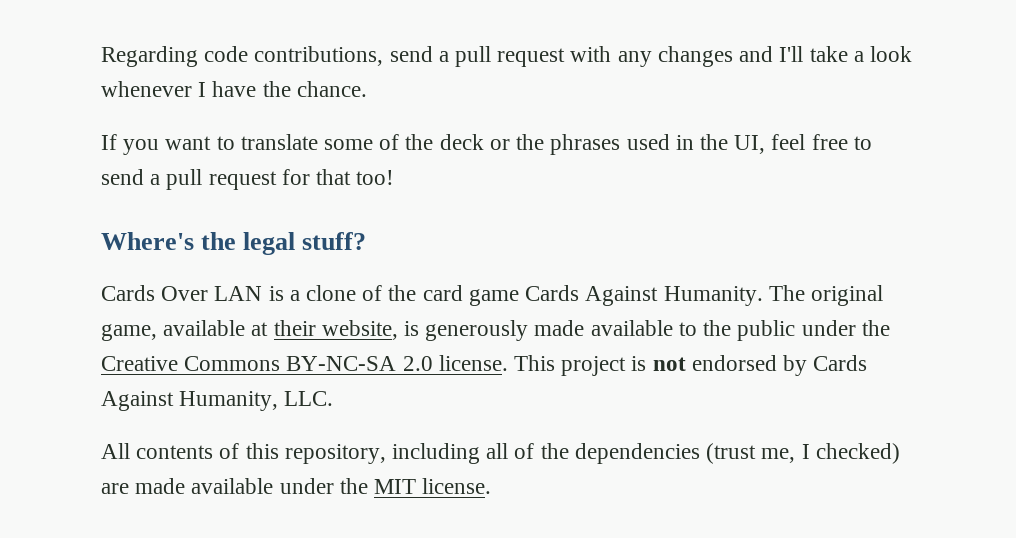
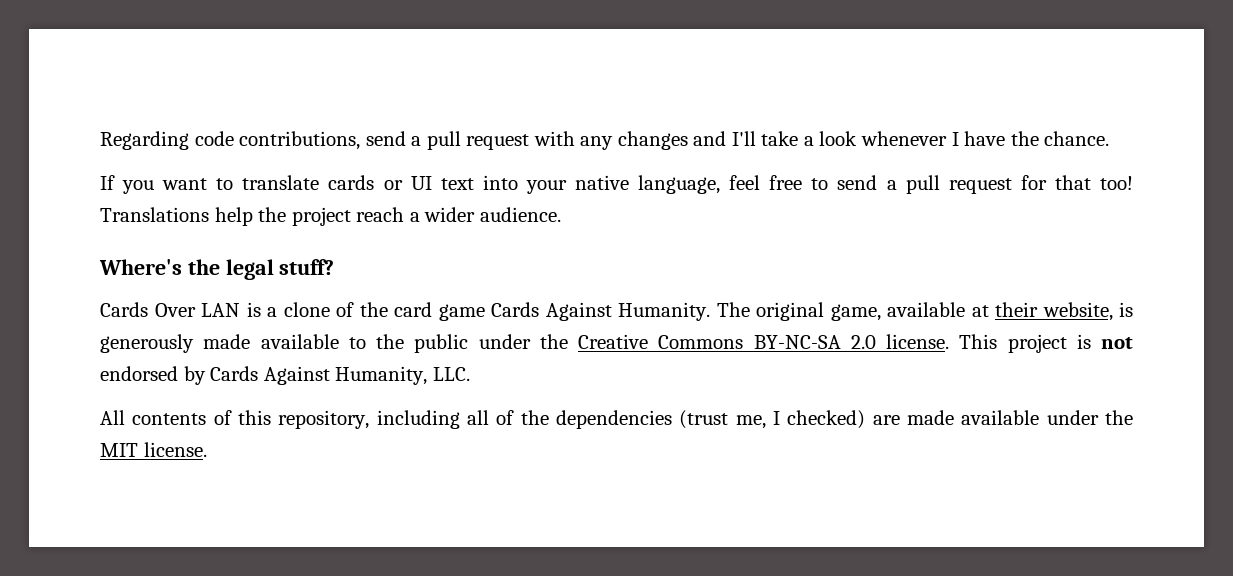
- If you want to translate some of the deck or the phrases used in the UI, feel free to send a pull request for that too!
+ If you want to translate cards or UI text into your native language, feel free to send a pull request for that too! Translations help the project reach a wider audience.

